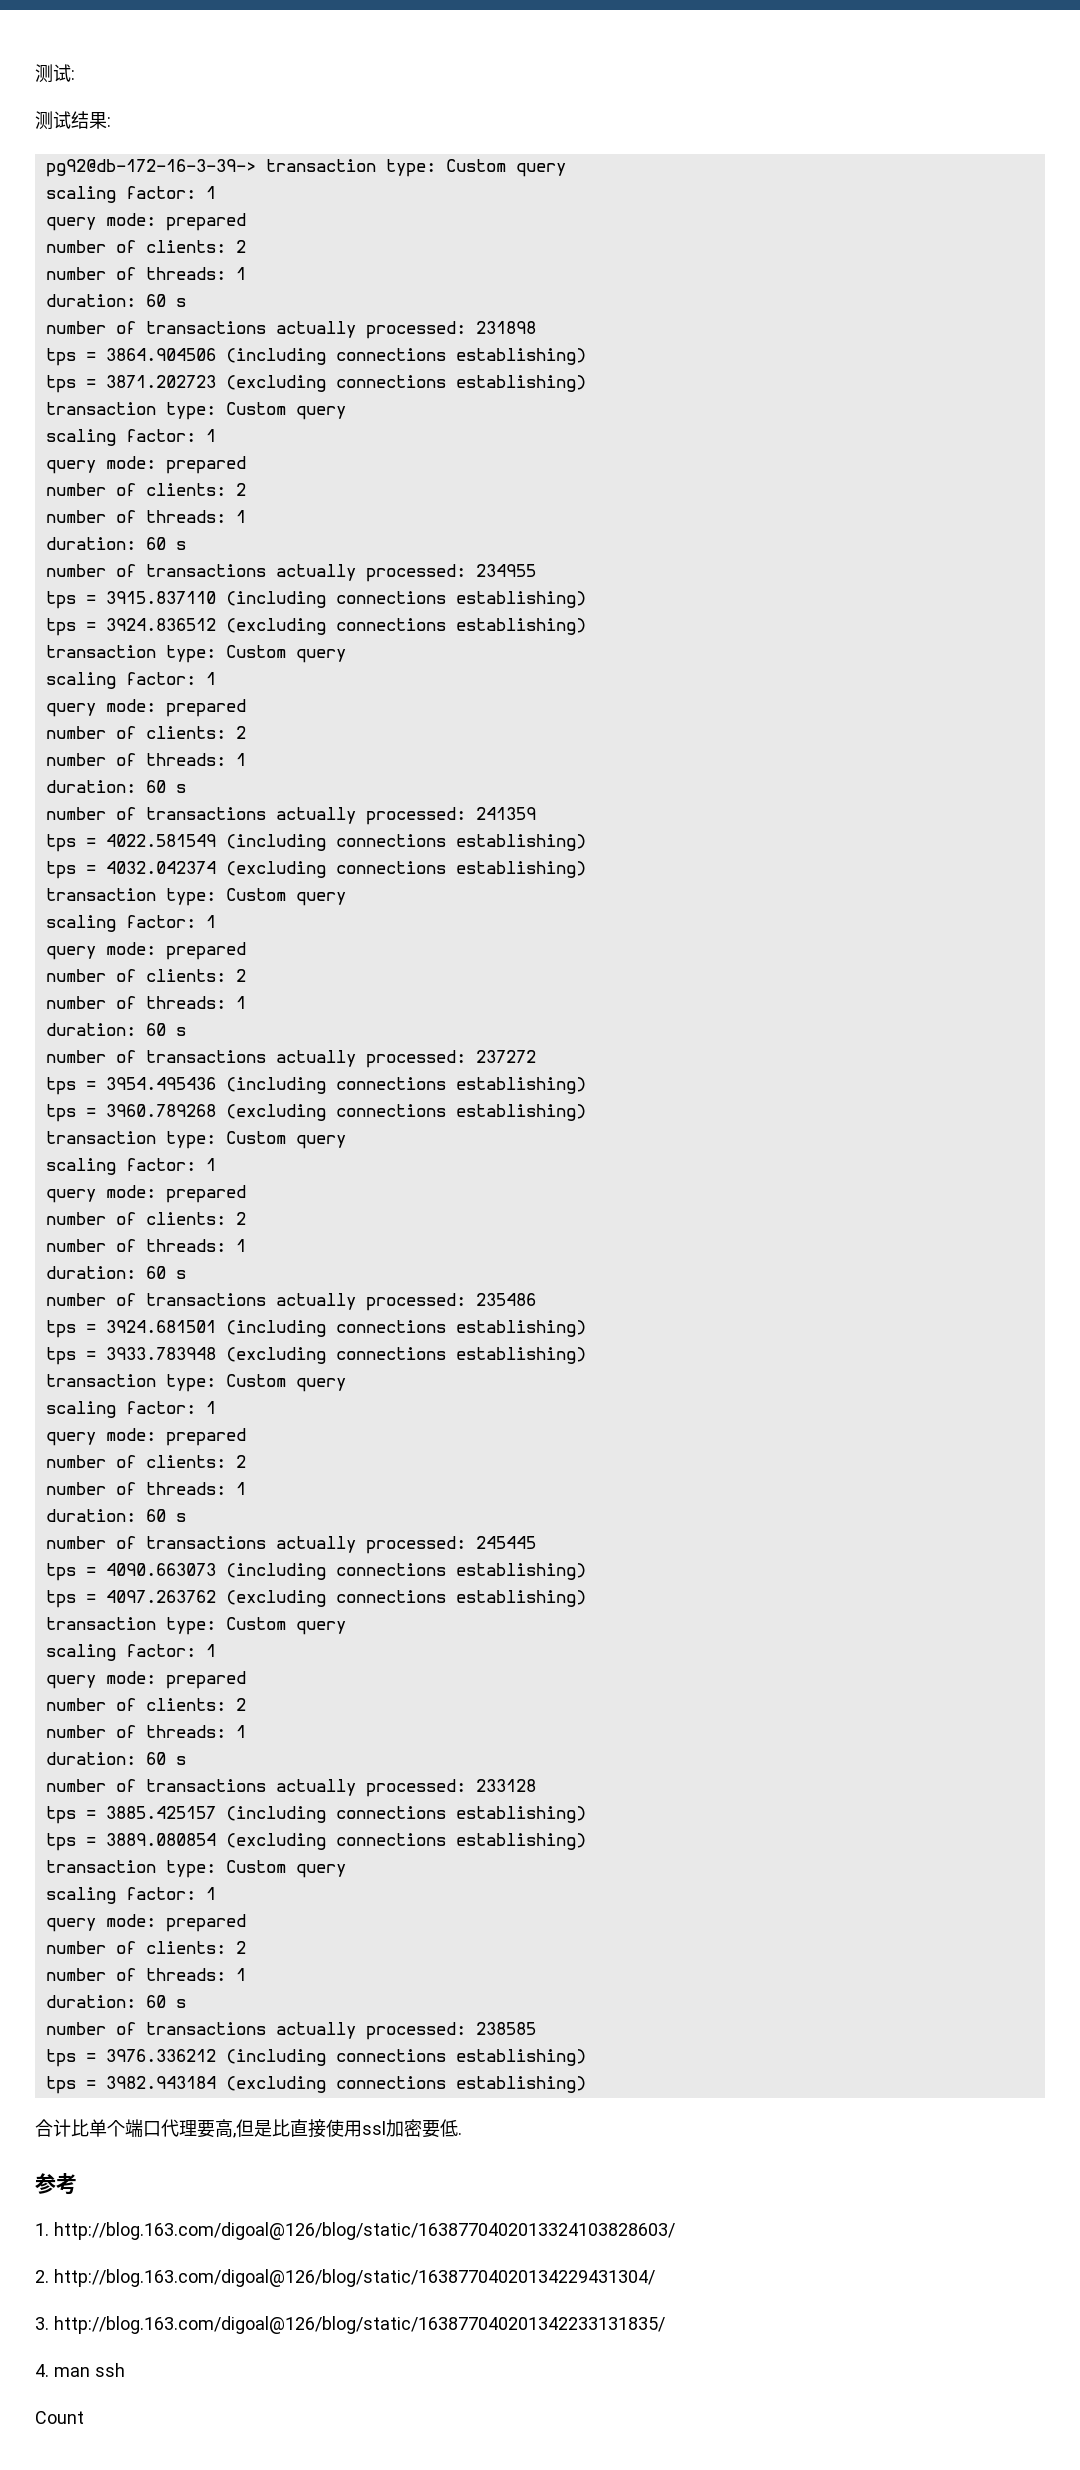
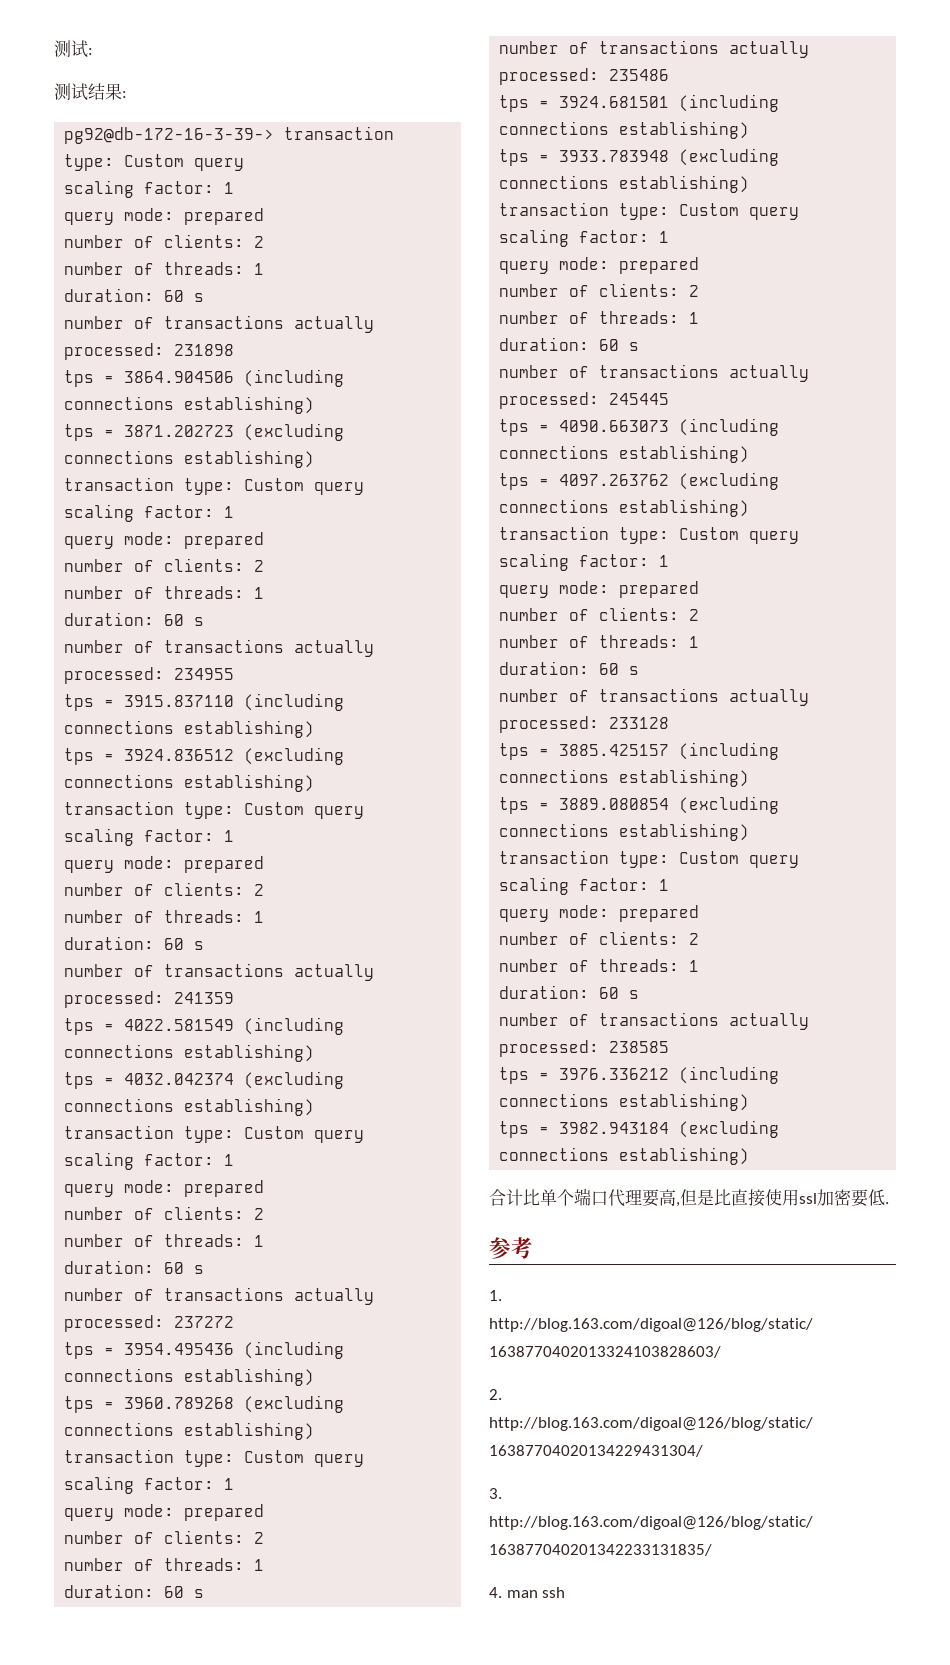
- Count

